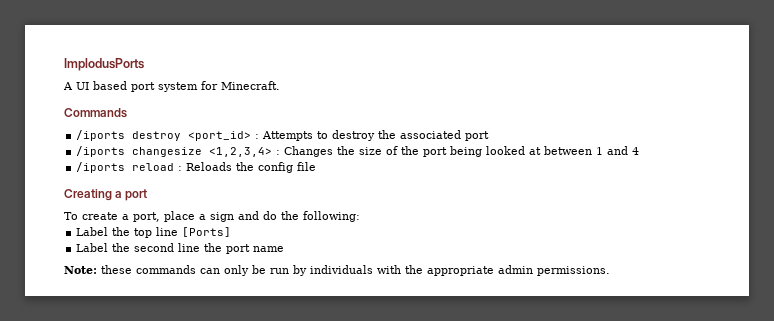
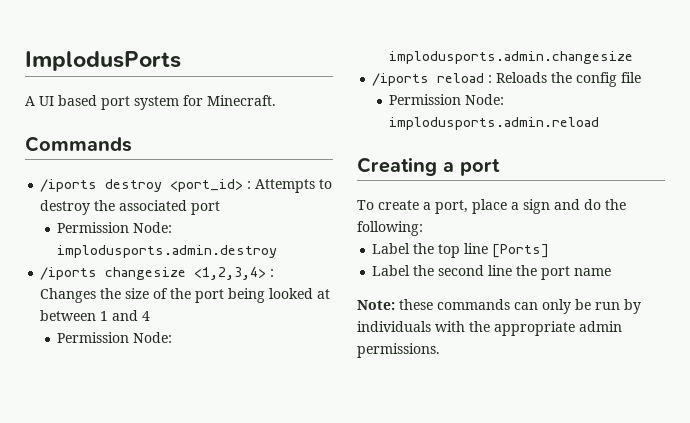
+ Permission Node: implodusports.admin.destroy
+ Permission Node: implodusports.admin.changesize
+ Permission Node: implodusports.admin.reload

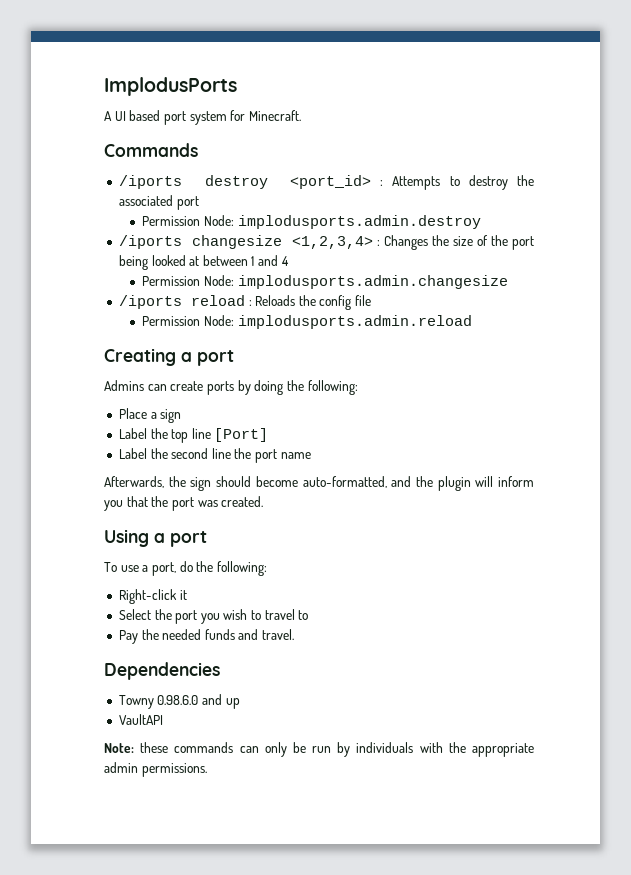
- To create a port, place a sign and do the following:
+ Admins can create ports by doing the following:
+ Place a sign
- Label the top line [Ports]
+ Label the top line [Port]
+ Afterwards, the sign should become auto-formatted, and the plugin will inform you that the port was created.
+ Using a port
+ To use a port, do the following:
+ Right-click it
+ Select the port you wish to travel to
+ Pay the needed funds and travel.
+ Dependencies
+ Towny 0.98.6.0 and up
+ VaultAPI

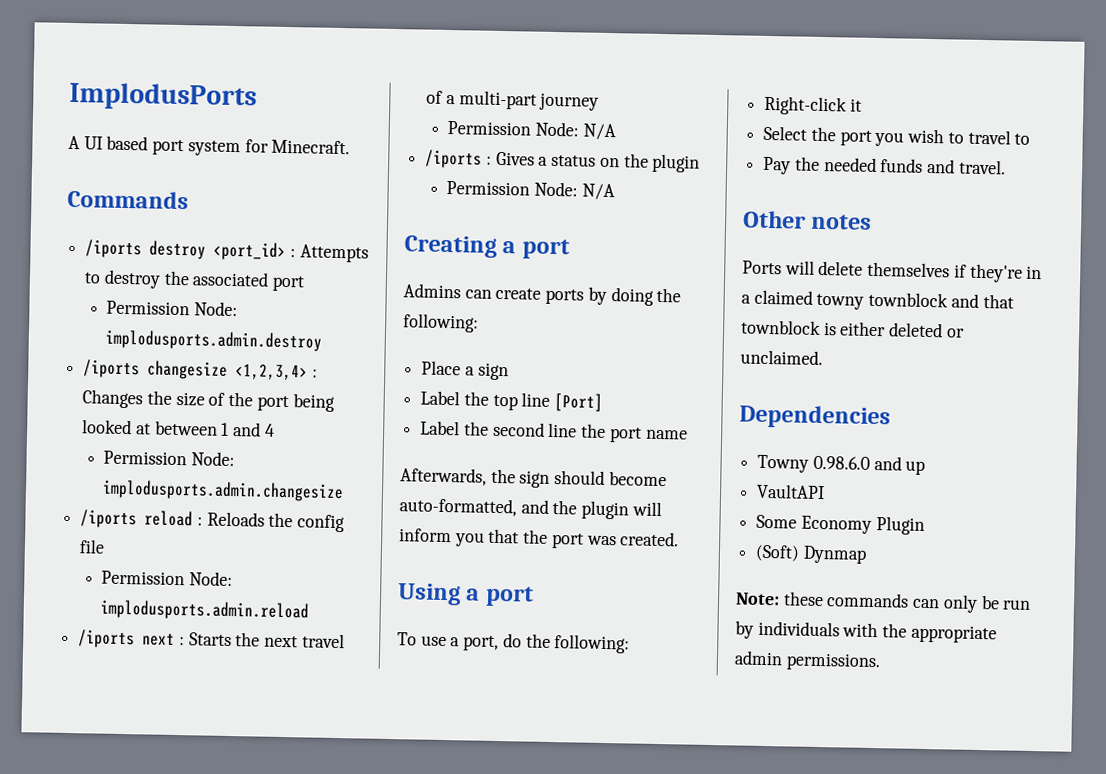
+ /iports next : Starts the next travel of a multi-part journey
+ Permission Node: N/A
+ /iports : Gives a status on the plugin
+ Permission Node: N/A
+ Other notes
+ Ports will delete themselves if they're in a claimed towny townblock and that townblock is either deleted or unclaimed.
+ Some Economy Plugin
+ (Soft) Dynmap

